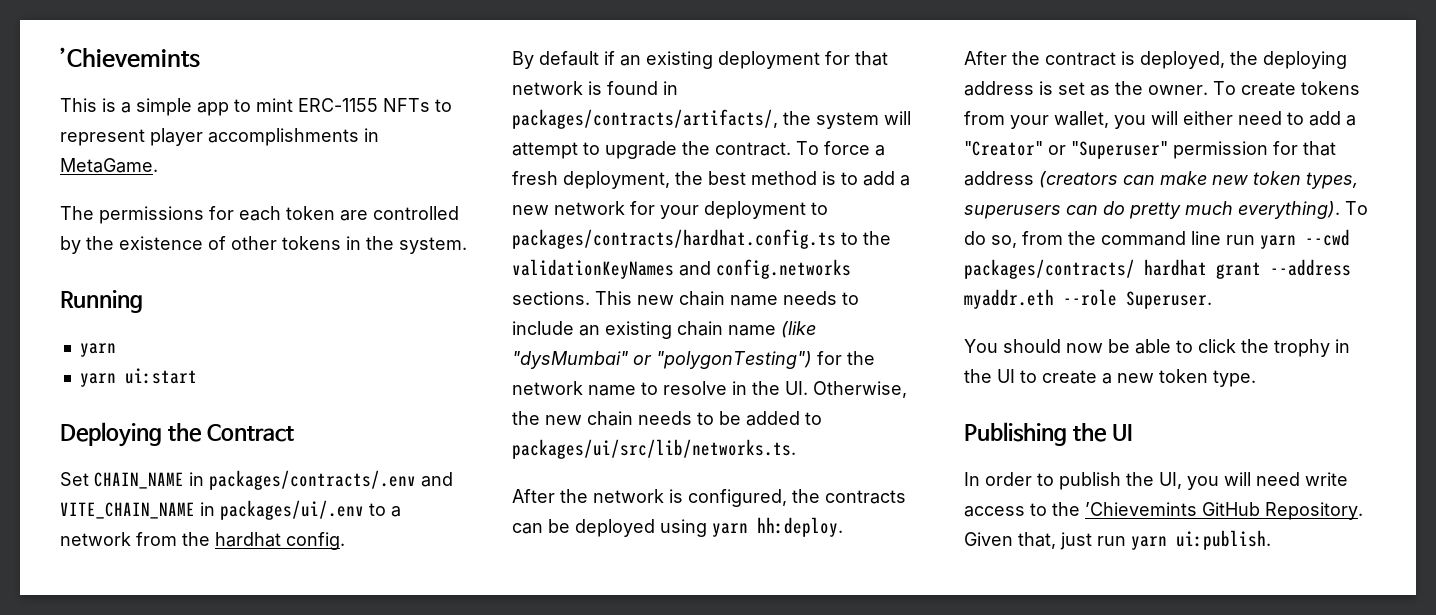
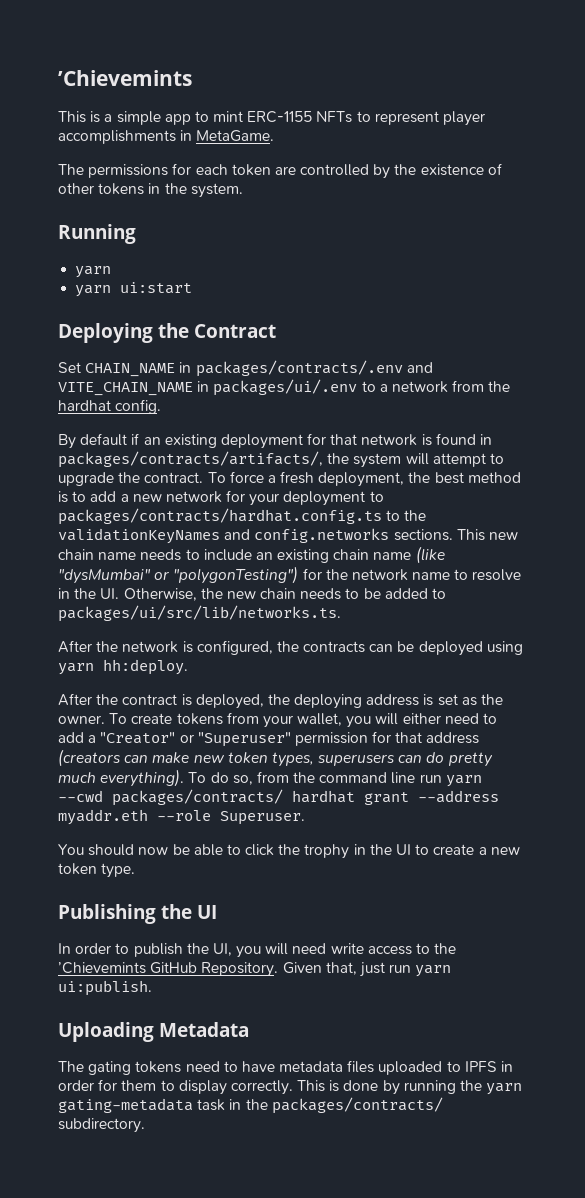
+ Uploading Metadata
+ The gating tokens need to have metadata files uploaded to IPFS in order for them to display correctly. This is done by running the yarn gating-metadata task in the packages/contracts/ subdirectory.

